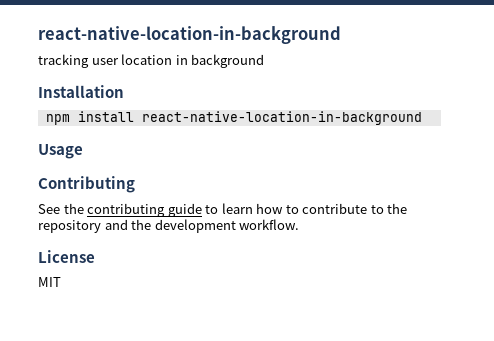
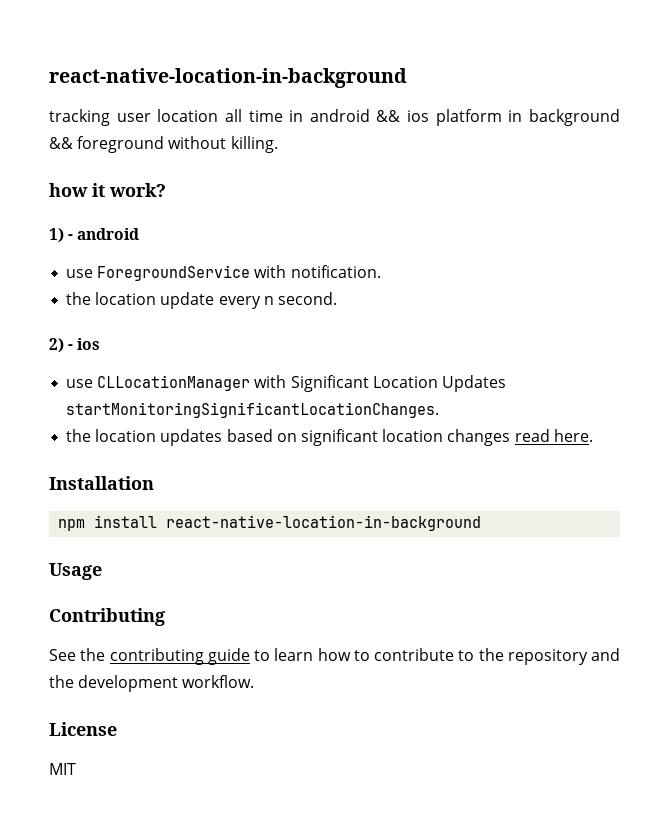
- tracking user location in background
+ tracking user location all time in android && ios platform in background && foreground without killing.
+ how it work?
+ 1) - android
+ use ForegroundService with notification.
+ the location update every n second.
+ 2) - ios
+ use CLLocationManager with Significant Location Updates startMonitoringSignificantLocationChanges.
+ the location updates based on significant location changes read here.

